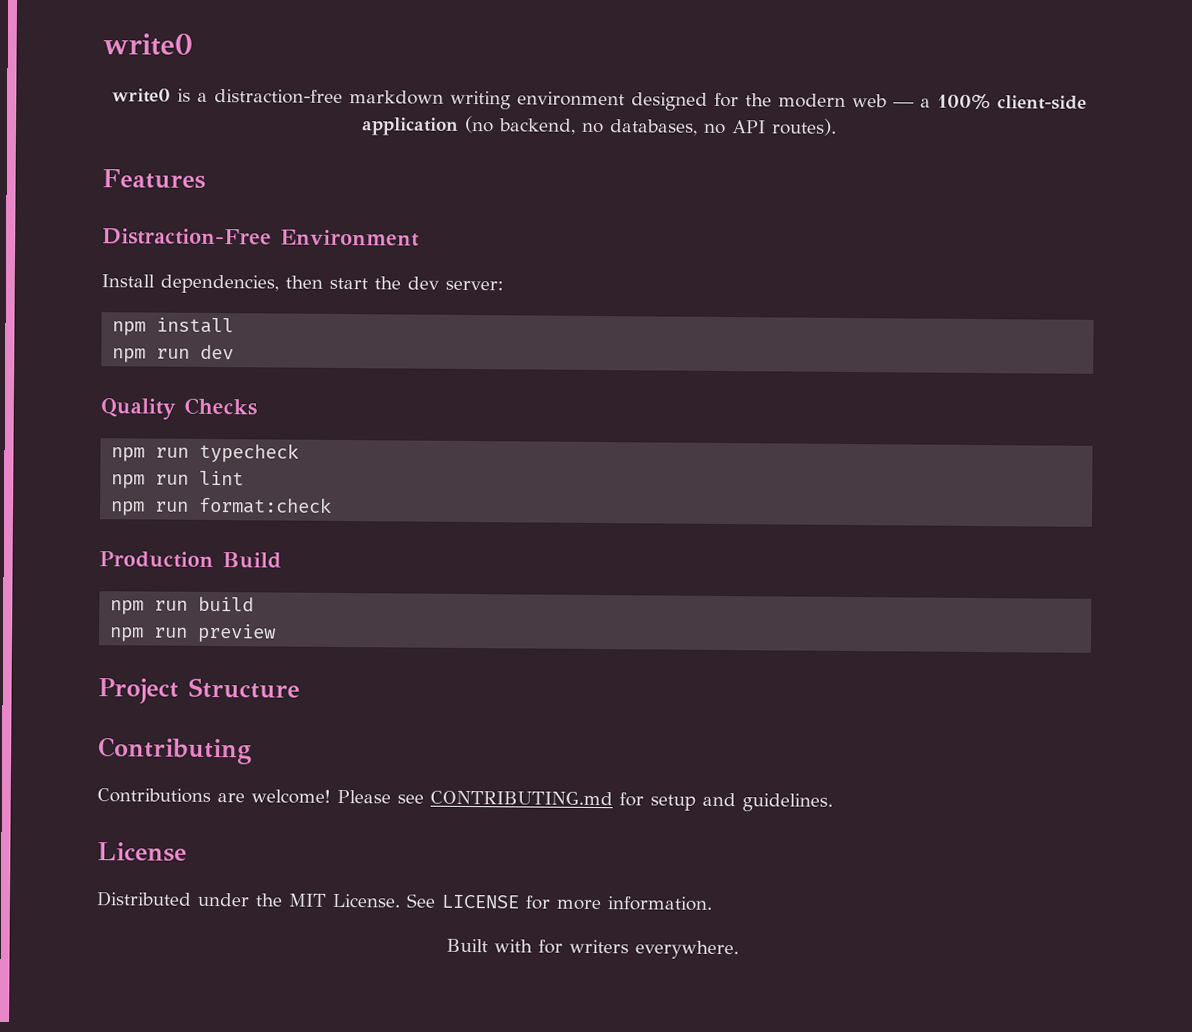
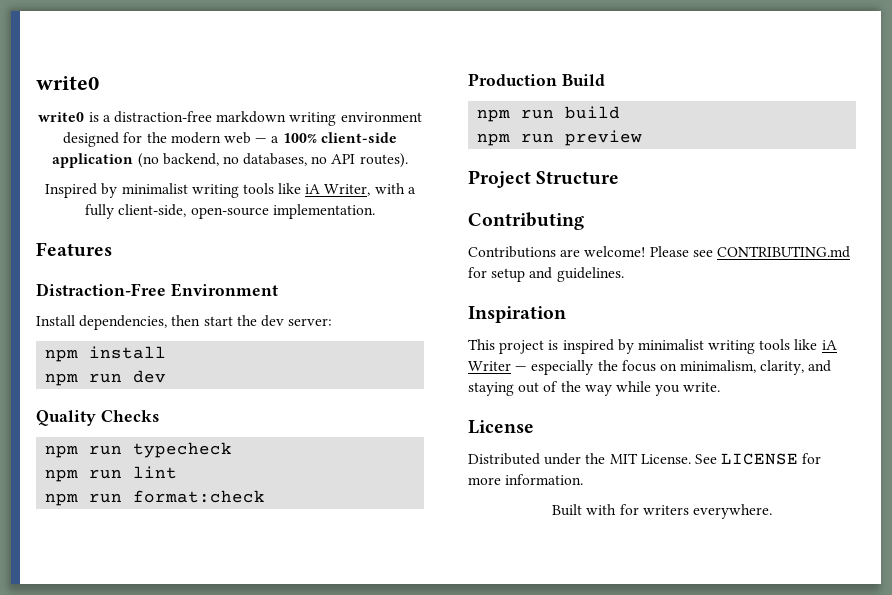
+ Inspired by minimalist writing tools like iA Writer, with a fully client-side, open-source implementation.
+ Inspiration
+ This project is inspired by minimalist writing tools like iA Writer — especially the focus on minimalism, clarity, and staying out of the way while you write.

